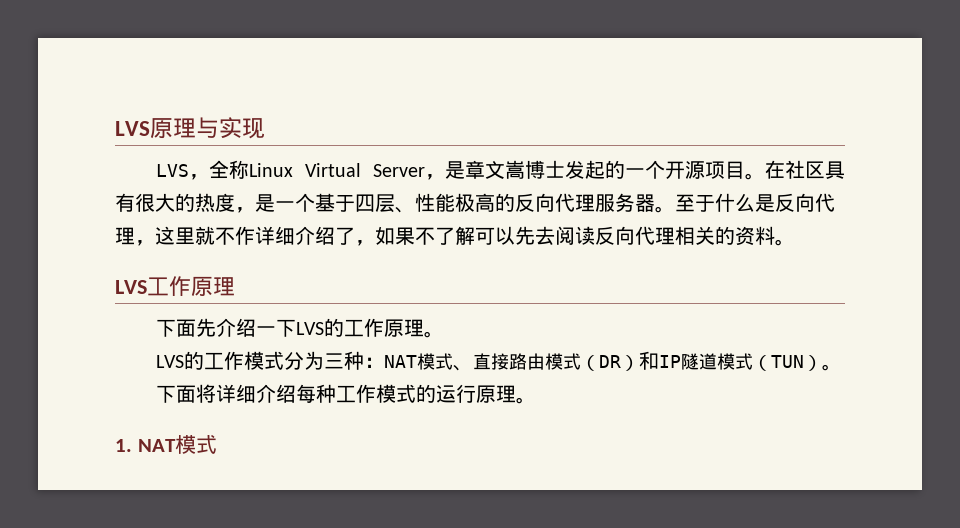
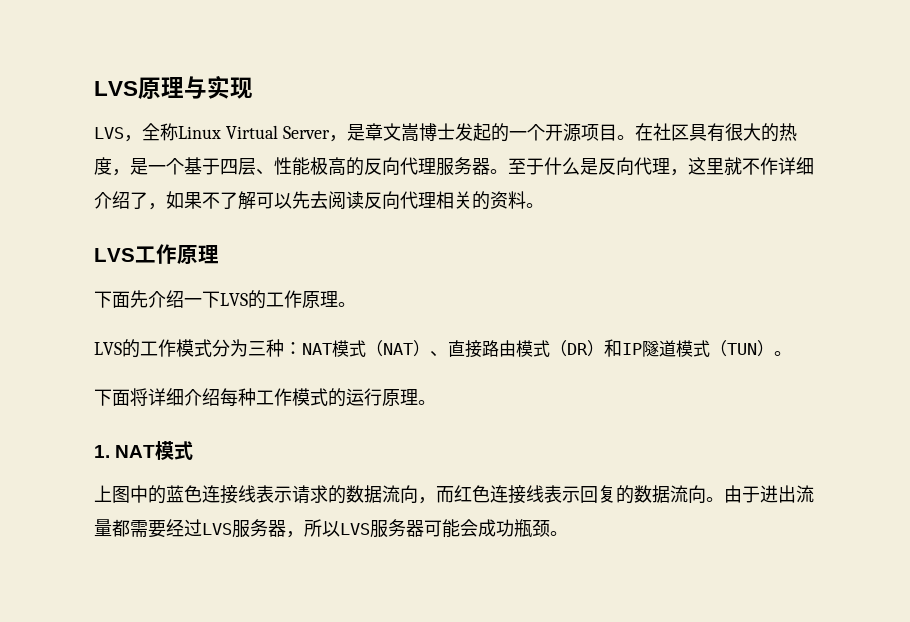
- LVS的工作模式分为三种：NAT模式、直接路由模式（DR）和IP隧道模式（TUN）。
+ LVS的工作模式分为三种：NAT模式（NAT）、直接路由模式（DR）和IP隧道模式（TUN）。
+ 上图中的蓝色连接线表示请求的数据流向，而红色连接线表示回复的数据流向。由于进出流量都需要经过LVS服务器，所以LVS服务器可能会成功瓶颈。

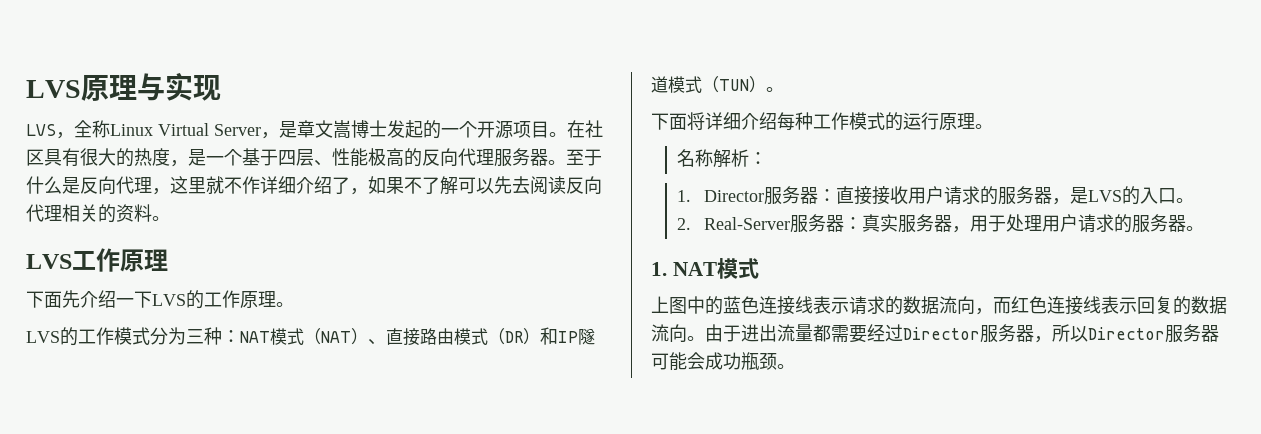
+ 名称解析：
+ 1. Director服务器：直接接收用户请求的服务器，是LVS的入口。
+ 2. Real-Server服务器：真实服务器，用于处理用户请求的服务器。
- 由于进出流量都需要经过LVS服务器，所以LVS服务器可能会成功瓶颈。
+ 由于进出流量都需要经过Director服务器，所以Director服务器可能会成功瓶颈。

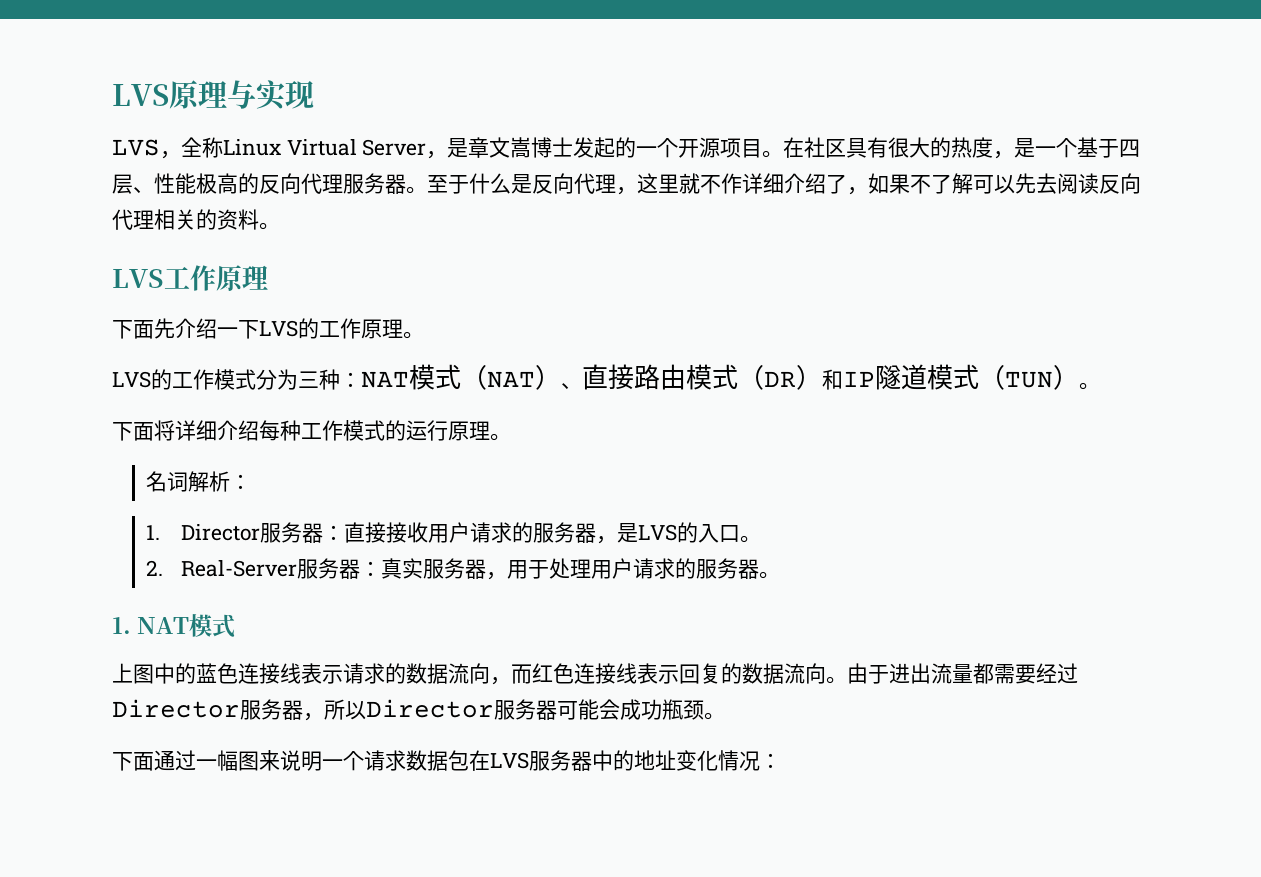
- 名称解析：
+ 名词解析：
+ 下面通过一幅图来说明一个请求数据包在LVS服务器中的地址变化情况：

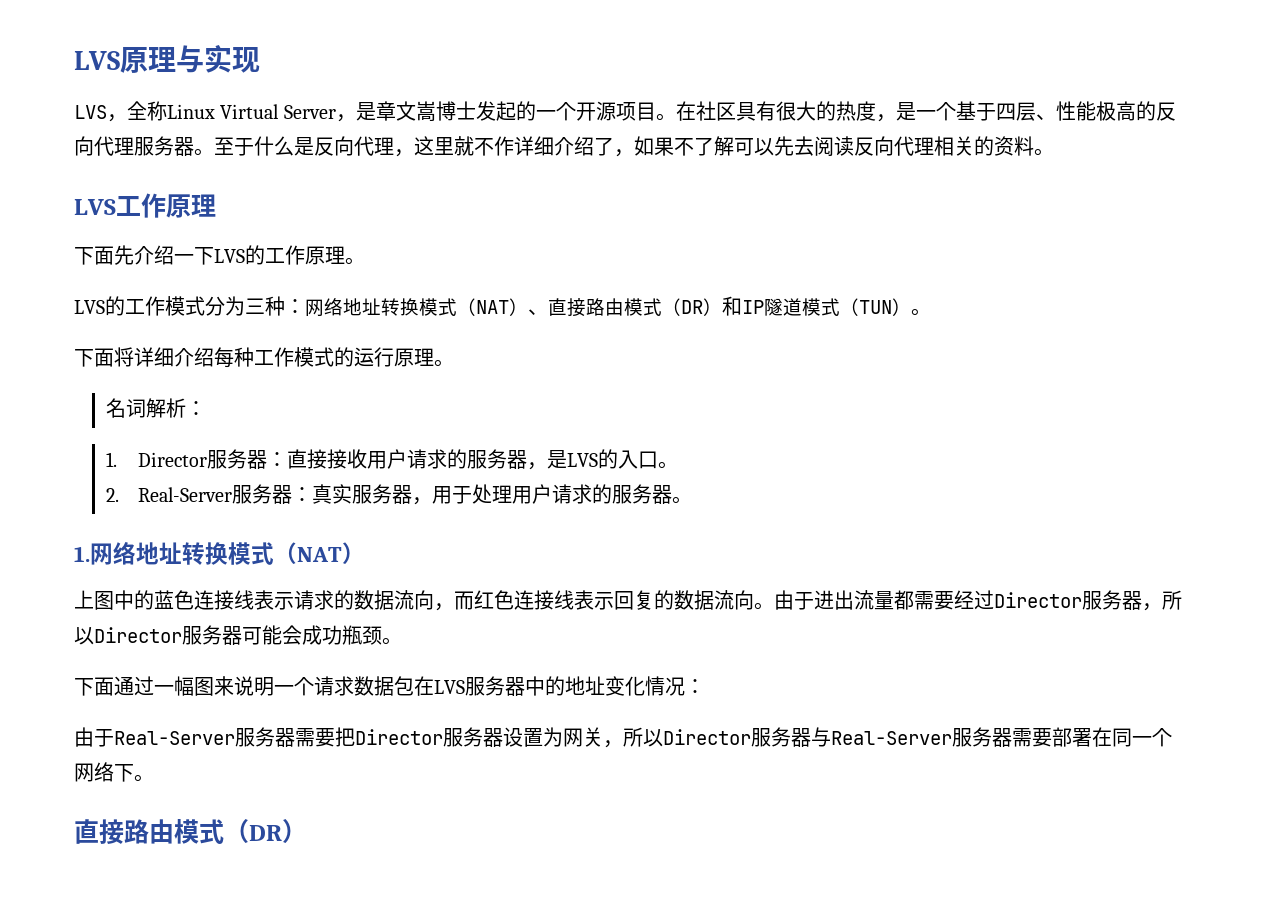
- LVS的工作模式分为三种：NAT模式（NAT）、直接路由模式（DR）和IP隧道模式（TUN）。
+ LVS的工作模式分为三种：网络地址转换模式（NAT）、直接路由模式（DR）和IP隧道模式（TUN）。
- 1. NAT模式
+ 1.网络地址转换模式（NAT）
+ 由于Real-Server服务器需要把Director服务器设置为网关，所以Director服务器与Real-Server服务器需要部署在同一个网络下。
+ 直接路由模式（DR）

